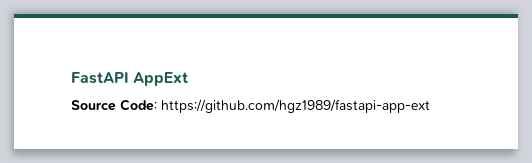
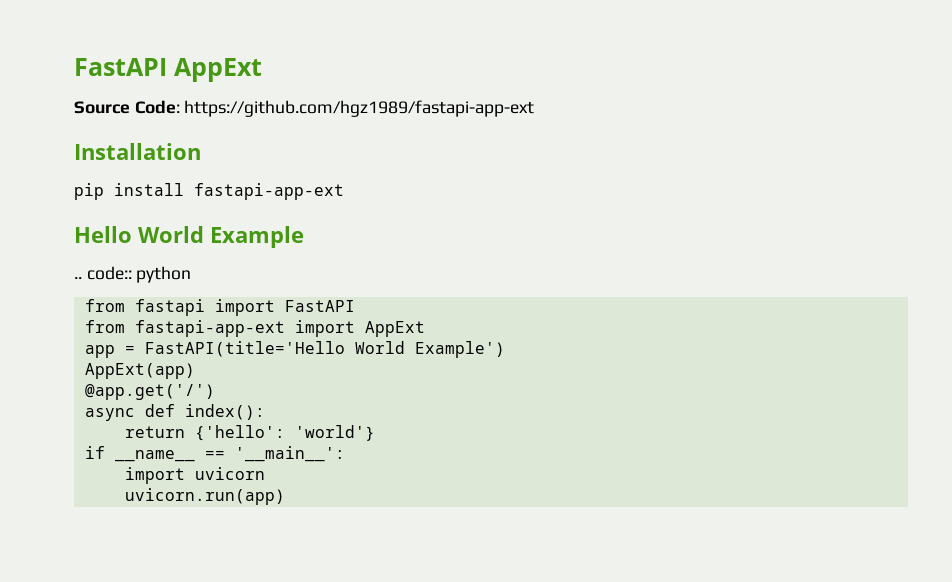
+ Installation
+ pip install fastapi-app-ext
+ Hello World Example
+ .. code:: python
+ from fastapi import FastAPI
+ from fastapi-app-ext import AppExt
+ app = FastAPI(title='Hello World Example')
+ AppExt(app)
+ @app.get('/')
+ async def index():
+ return {'hello': 'world'}
+ if __name__ == '__main__':
+ import uvicorn
+ uvicorn.run(app)

